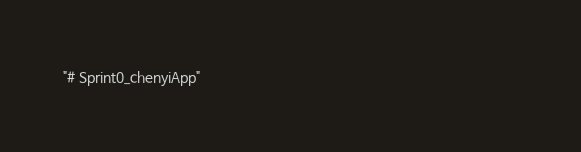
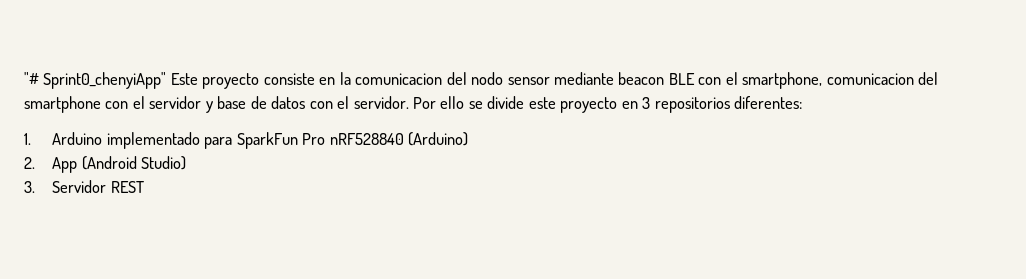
- "# Sprint0_chenyiApp"
+ "# Sprint0_chenyiApp" Este proyecto consiste en la comunicacion del nodo sensor mediante beacon BLE con el smartphone, comunicacion del smartphone con el servidor y base de datos con el servidor. Por ello se divide este proyecto en 3 repositorios diferentes:
+ 1. Arduino implementado para SparkFun Pro nRF528840 (Arduino)
+ 2. App (Android Studio)
+ 3. Servidor REST

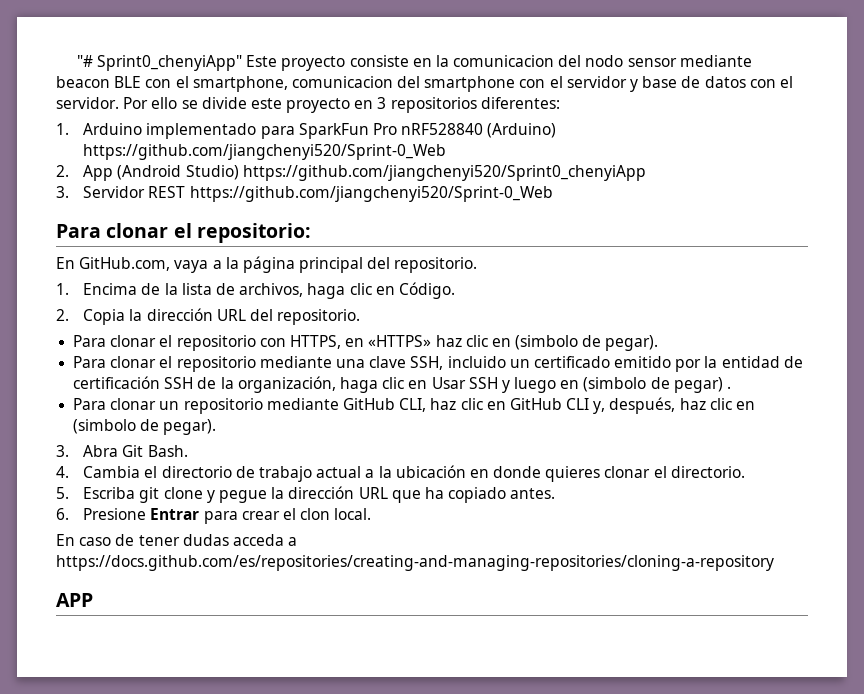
- 1. Arduino implementado para SparkFun Pro nRF528840 (Arduino)
+ 1. Arduino implementado para SparkFun Pro nRF528840 (Arduino) https://github.com/jiangchenyi520/Sprint-0_Web
- 2. App (Android Studio)
+ 2. App (Android Studio) https://github.com/jiangchenyi520/Sprint0_chenyiApp
- 3. Servidor REST
+ 3. Servidor REST https://github.com/jiangchenyi520/Sprint-0_Web
+ Para clonar el repositorio:
+ En GitHub.com, vaya a la página principal del repositorio.
+ 1. Encima de la lista de archivos, haga clic en Código.
+ 2. Copia la dirección URL del repositorio.
+ Para clonar el repositorio con HTTPS, en «HTTPS» haz clic en (simbolo de pegar).
+ Para clonar el repositorio mediante una clave SSH, incluido un certificado emitido por la entidad de certificación SSH de la organización, haga clic en Usar SSH y luego en (simbolo de pegar) .
+ Para clonar un repositorio mediante GitHub CLI, haz clic en GitHub CLI y, después, haz clic en (simbolo de pegar).
+ 3. Abra Git Bash.
+ 4. Cambia el directorio de trabajo actual a la ubicación en donde quieres clonar el directorio.
+ 5. Escriba git clone y pegue la dirección URL que ha copiado antes.
+ 6. Presione Entrar para crear el clon local.
+ En caso de tener dudas acceda a https://docs.github.com/es/repositories/creating-and-managing-repositories/cloning-a-repository
+ APP

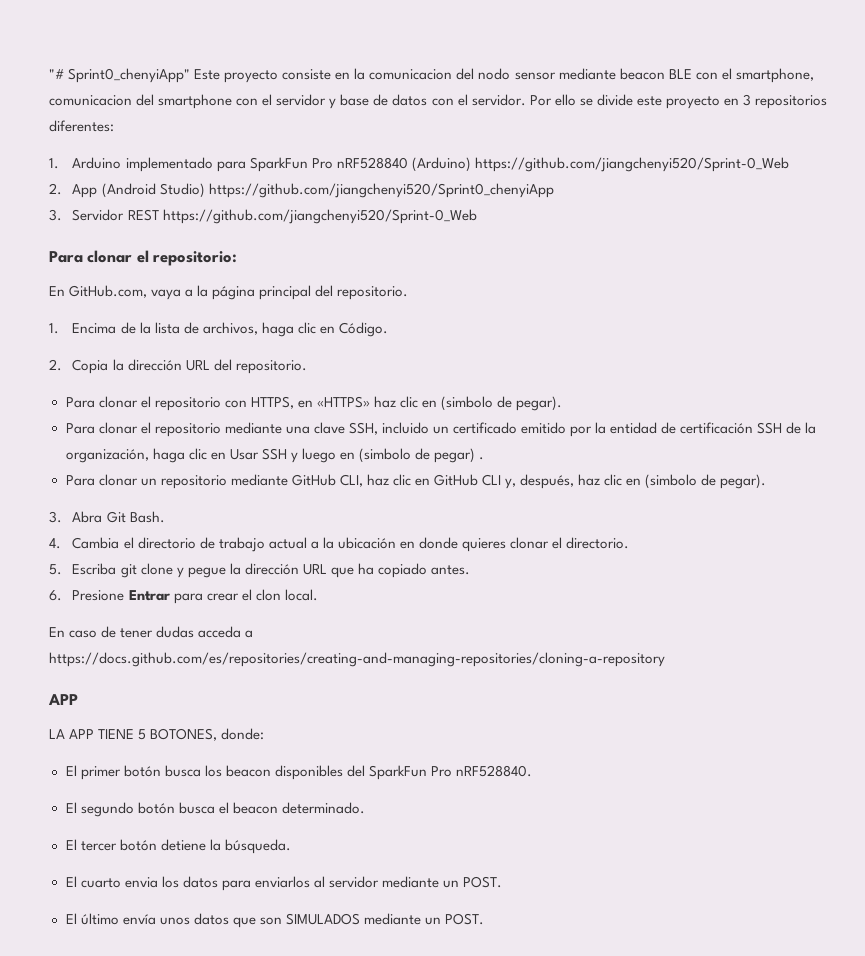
+ LA APP TIENE 5 BOTONES, donde:
+ El primer botón busca los beacon disponibles del SparkFun Pro nRF528840.
+ El segundo botón busca el beacon determinado.
+ El tercer botón detiene la búsqueda.
+ El cuarto envia los datos para enviarlos al servidor mediante un POST.
+ El último envía unos datos que son SIMULADOS mediante un POST.

